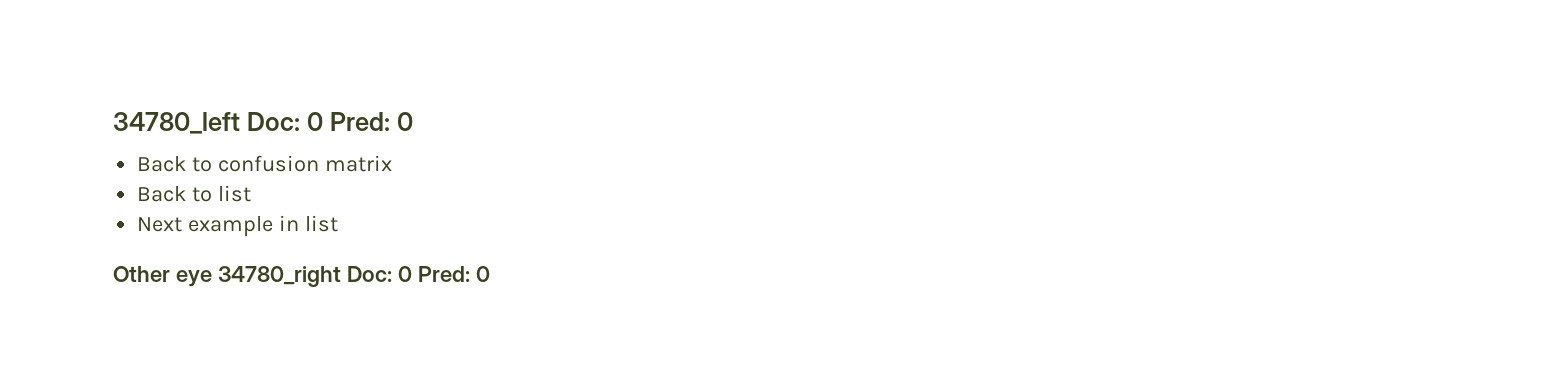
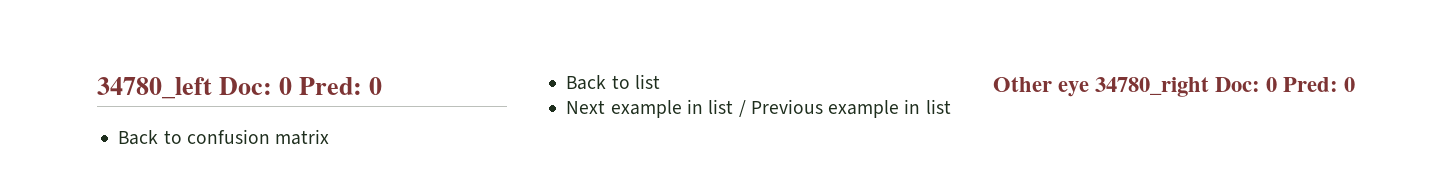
- Next example in list
+ Next example in list / Previous example in list

